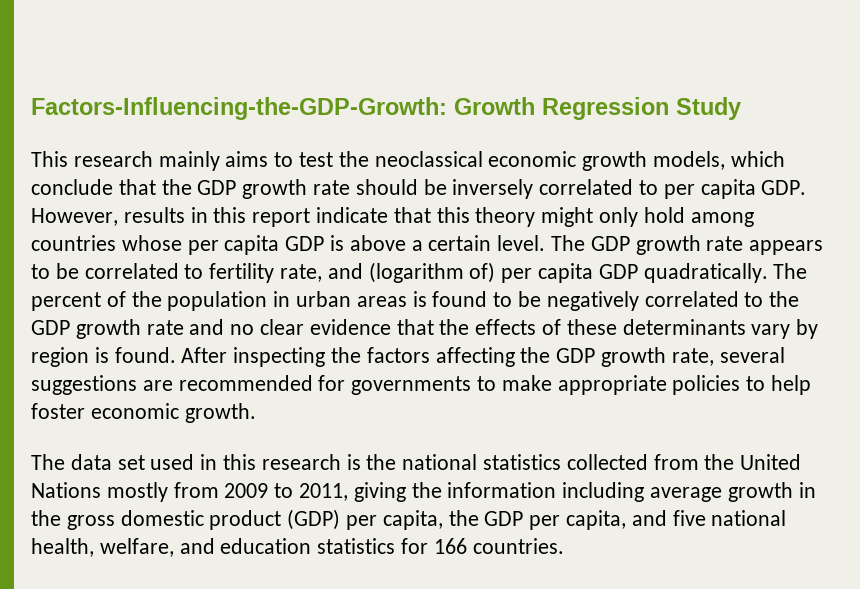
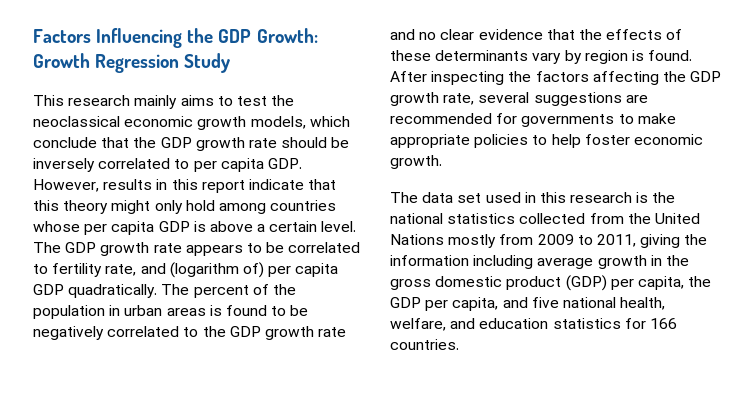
- Factors-Influencing-the-GDP-Growth: Growth Regression Study
+ Factors Influencing the GDP Growth: Growth Regression Study

